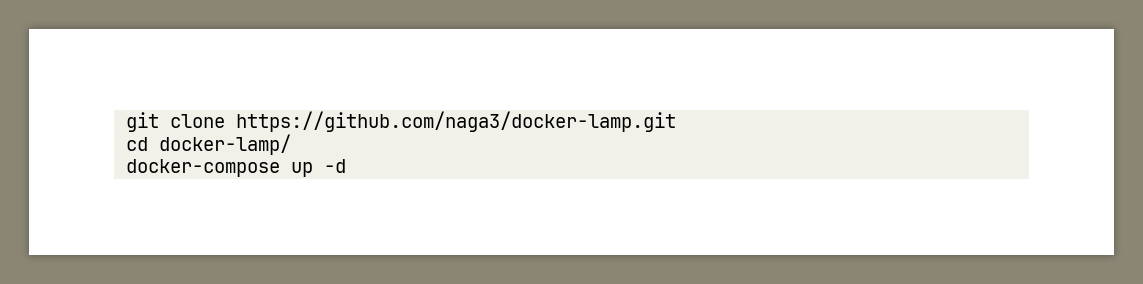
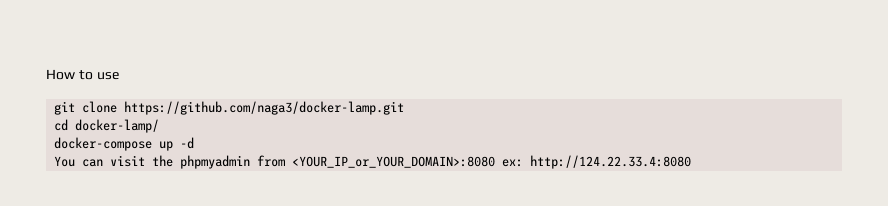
+ How to use
+ You can visit the phpmyadmin from <YOUR_IP_or_YOUR_DOMAIN>:8080 ex: http://124.22.33.4:8080

